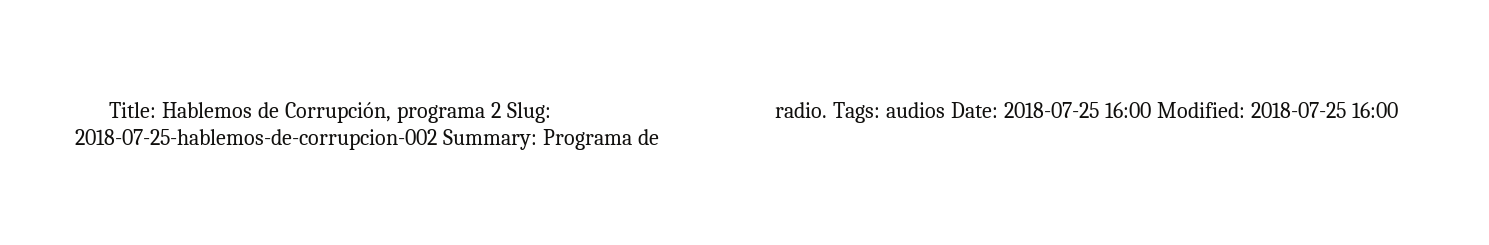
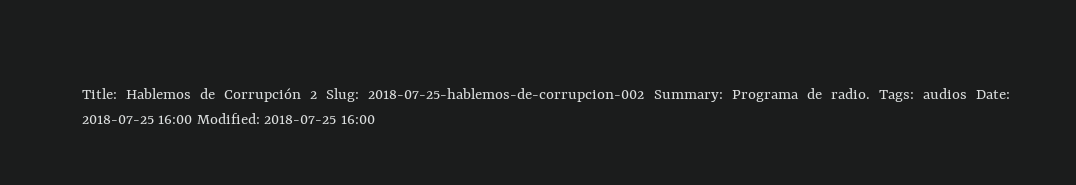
- Title: Hablemos de Corrupción, programa 2 Slug: 2018-07-25-hablemos-de-corrupcion-002 Summary: Programa de radio.
+ Title: Hablemos de Corrupción 2 Slug: 2018-07-25-hablemos-de-corrupcion-002 Summary: Programa de radio.

